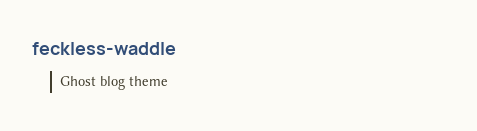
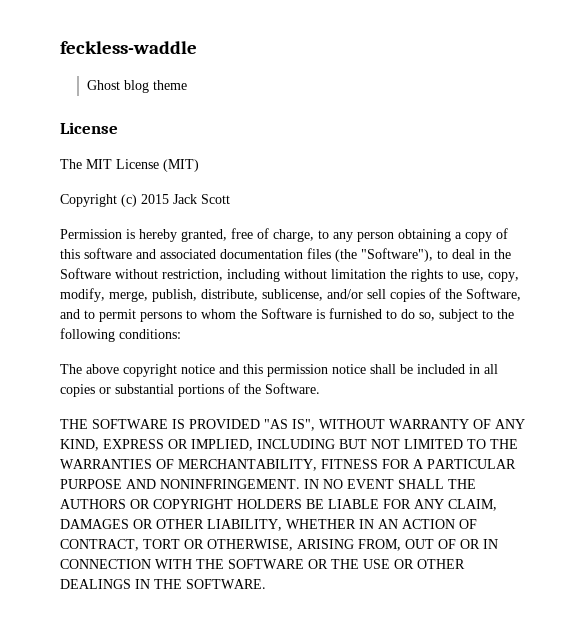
  Ghost blog theme
+ License
+ The MIT License (MIT)
+ Copyright (c) 2015 Jack Scott
+ Permission is hereby granted, free of charge, to any person obtaining a copy of this software and associated documentation files (the "Software"), to deal in the Software without restriction, including without limitation the rights to use, copy, modify, merge, publish, distribute, sublicense, and/or sell copies of the Software, and to permit persons to whom the Software is furnished to do so, subject to the following conditions:
+ The above copyright notice and this permission notice shall be included in all copies or substantial portions of the Software.
+ THE SOFTWARE IS PROVIDED "AS IS", WITHOUT WARRANTY OF ANY KIND, EXPRESS OR IMPLIED, INCLUDING BUT NOT LIMITED TO THE WARRANTIES OF MERCHANTABILITY, FITNESS FOR A PARTICULAR PURPOSE AND NONINFRINGEMENT. IN NO EVENT SHALL THE AUTHORS OR COPYRIGHT HOLDERS BE LIABLE FOR ANY CLAIM, DAMAGES OR OTHER LIABILITY, WHETHER IN AN ACTION OF CONTRACT, TORT OR OTHERWISE, ARISING FROM, OUT OF OR IN CONNECTION WITH THE SOFTWARE OR THE USE OR OTHER DEALINGS IN THE SOFTWARE.

